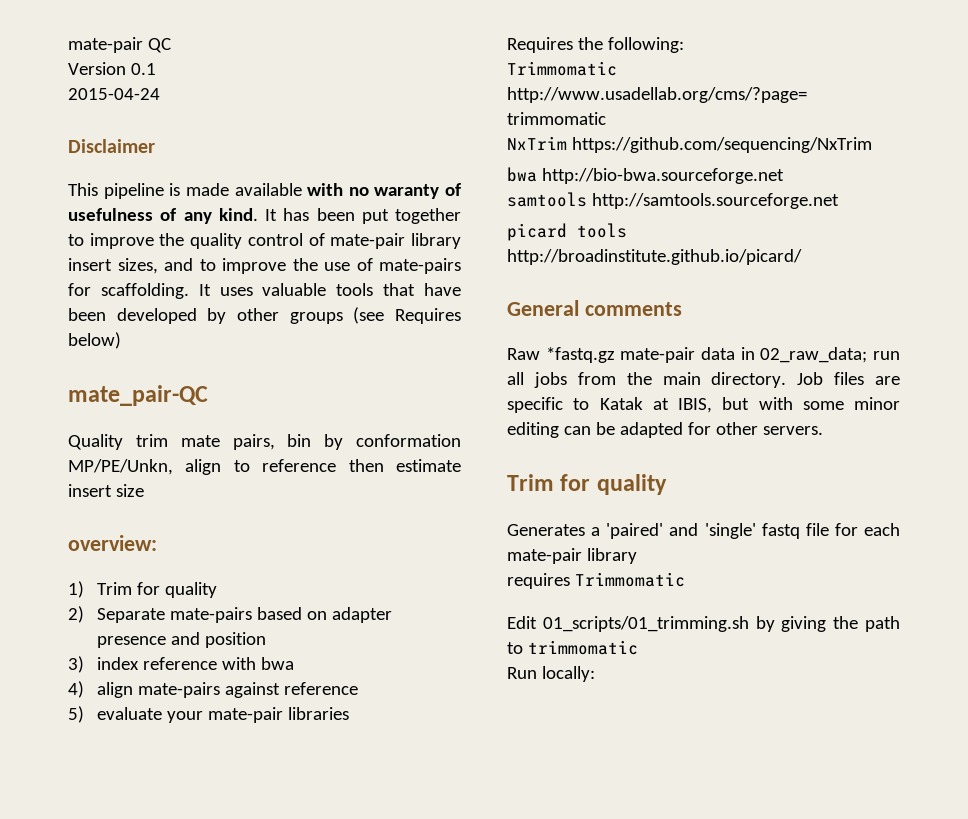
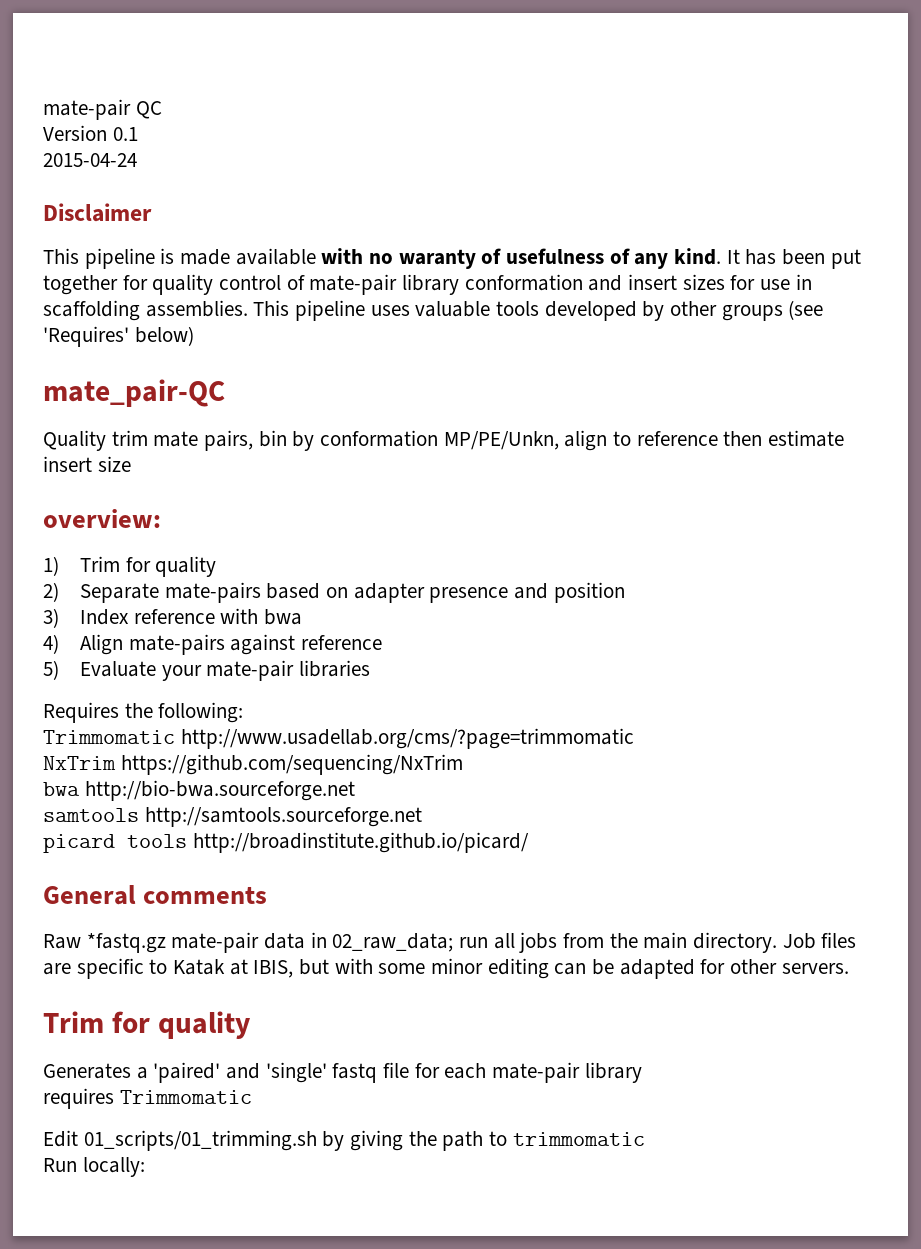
- It has been put together to improve the quality control of mate-pair library insert sizes, and to improve the use of mate-pairs for scaffolding. It uses valuable tools that have been developed by other groups (see Requires below)
+ It has been put together for quality control of mate-pair library conformation and insert sizes for use in scaffolding assemblies. This pipeline uses valuable tools developed by other groups (see 'Requires' below)
- 3) index reference with bwa
+ 3) Index reference with bwa
- 4) align mate-pairs against reference
+ 4) Align mate-pairs against reference
- 5) evaluate your mate-pair libraries
+ 5) Evaluate your mate-pair libraries

